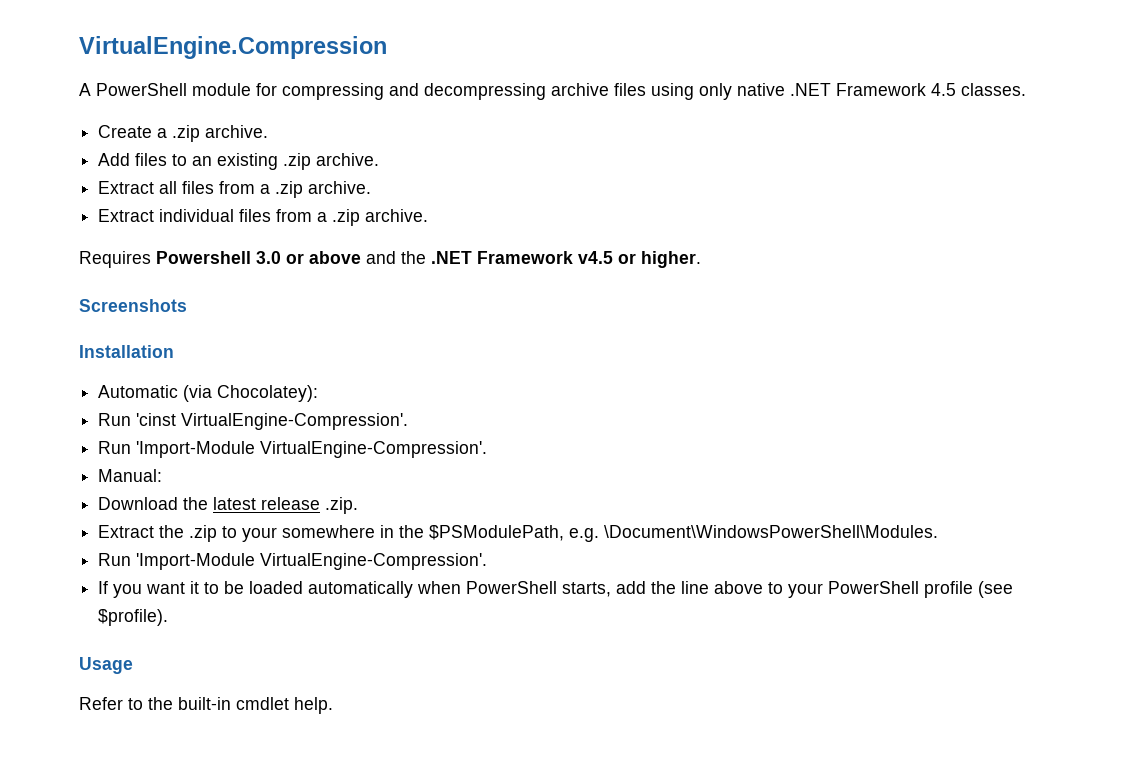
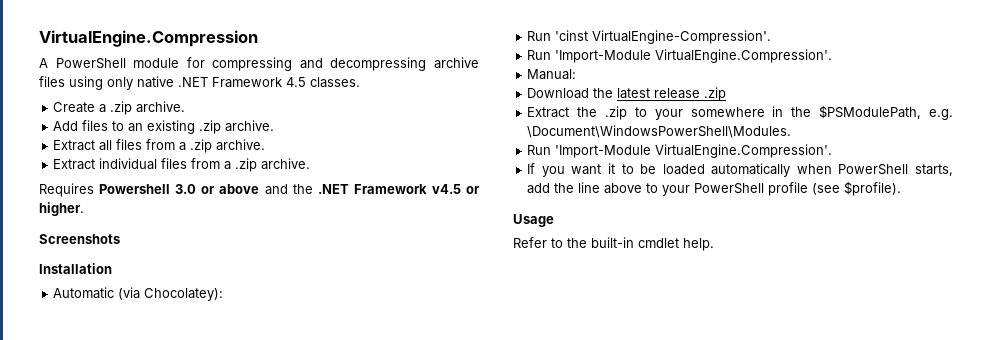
  Run 'cinst VirtualEngine-Compression'.
- Run 'Import-Module VirtualEngine-Compression'.
+ Run 'Import-Module VirtualEngine.Compression'.
- Download the latest release .zip.
+ Download the latest release .zip
  Extract the .zip to your somewhere in the $PSModulePath, e.g. \Document\WindowsPowerShell\Modules.
- Run 'Import-Module VirtualEngine-Compression'.
+ Run 'Import-Module VirtualEngine.Compression'.

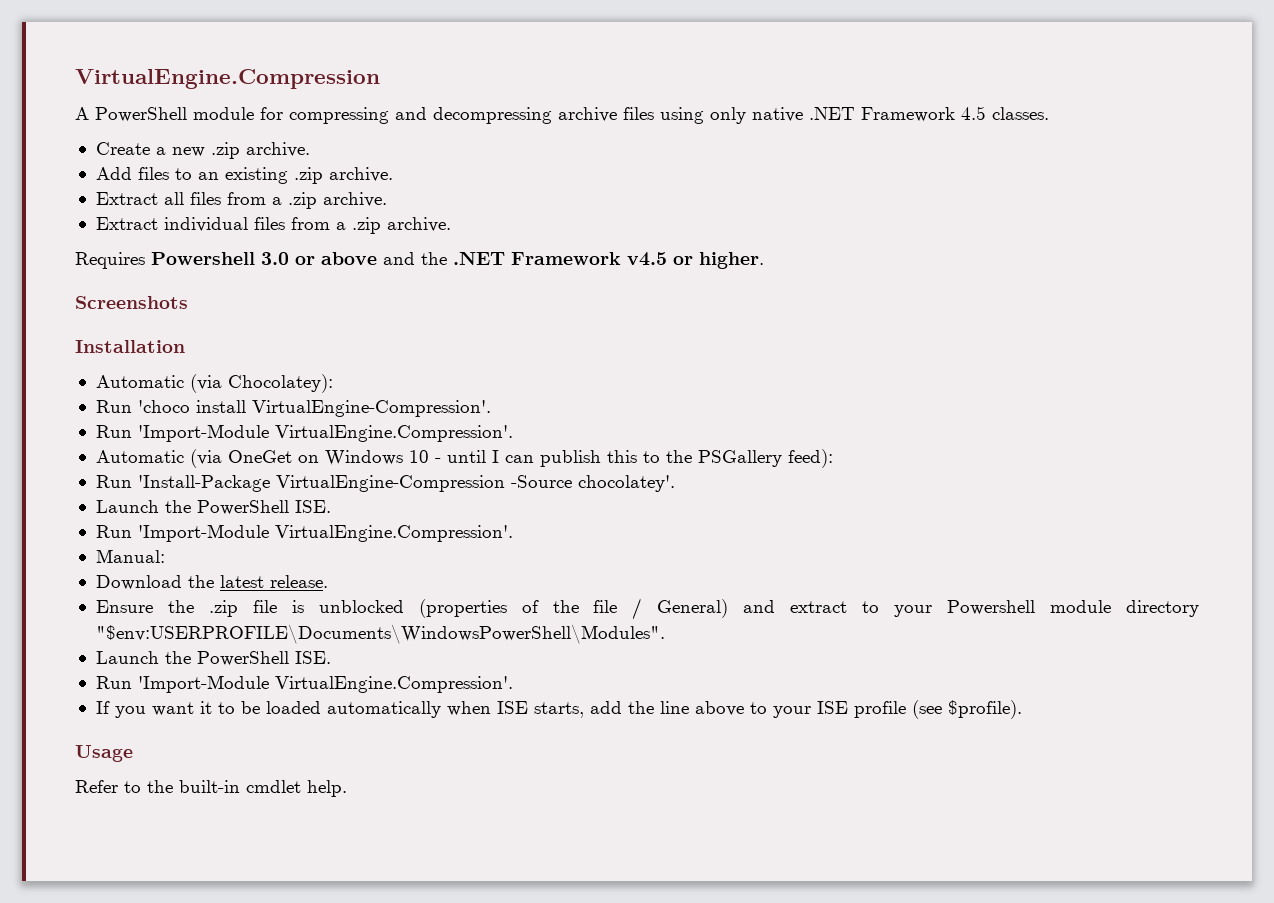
- Create a .zip archive.
+ Create a new .zip archive.
- Run 'cinst VirtualEngine-Compression'.
+ Run 'choco install VirtualEngine-Compression'.
+ Automatic (via OneGet on Windows 10 - until I can publish this to the PSGallery feed):
+ Run 'Install-Package VirtualEngine-Compression -Source chocolatey'.
+ Launch the PowerShell ISE.
+ Run 'Import-Module VirtualEngine.Compression'.
  Manual:
- Download the latest release .zip
- Extract the .zip to your somewhere in the $PSModulePath, e.g. \Document\WindowsPowerShell\Modules.
+ Download the latest release.
+ Ensure the .zip file is unblocked (properties of the file / General) and extract to your Powershell module directory "$env:USERPROFILE\Documents\WindowsPowerShell\Modules".
+ Launch the PowerShell ISE.
- If you want it to be loaded automatically when PowerShell starts, add the line above to your PowerShell profile (see $profile).
+ If you want it to be loaded automatically when ISE starts, add the line above to your ISE profile (see $profile).

